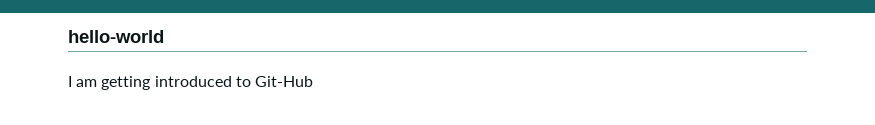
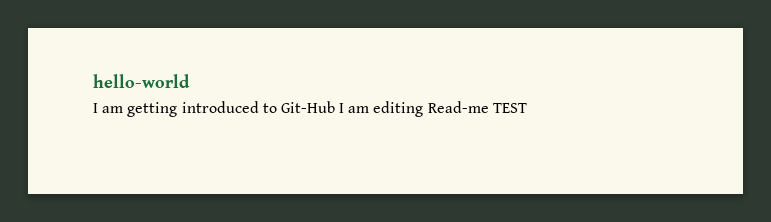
- I am getting introduced to Git-Hub
+ I am getting introduced to Git-Hub I am editing Read-me TEST

